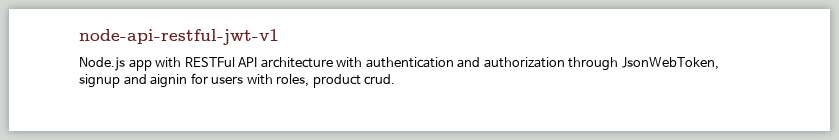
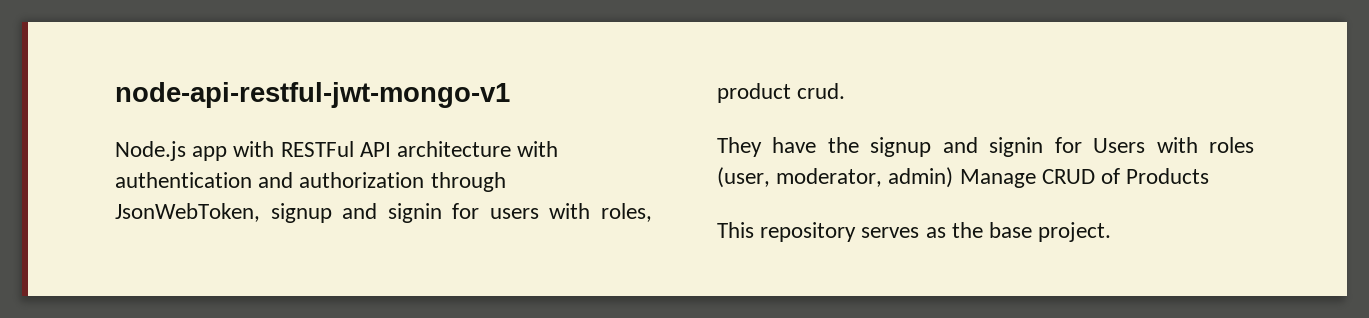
- node-api-restful-jwt-v1
+ node-api-restful-jwt-mongo-v1
- Node.js app with RESTFul API architecture with authentication and authorization through JsonWebToken, signup and aignin for users with roles, product crud.
+ Node.js app with RESTFul API architecture with authentication and authorization through JsonWebToken, signup and signin for users with roles, product crud.
+ They have the signup and signin for Users with roles (user, moderator, admin) Manage CRUD of Products
+ This repository serves as the base project.

